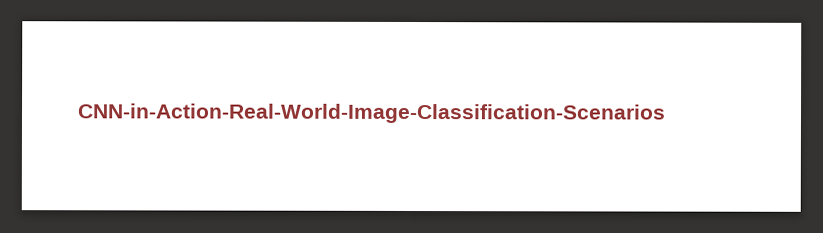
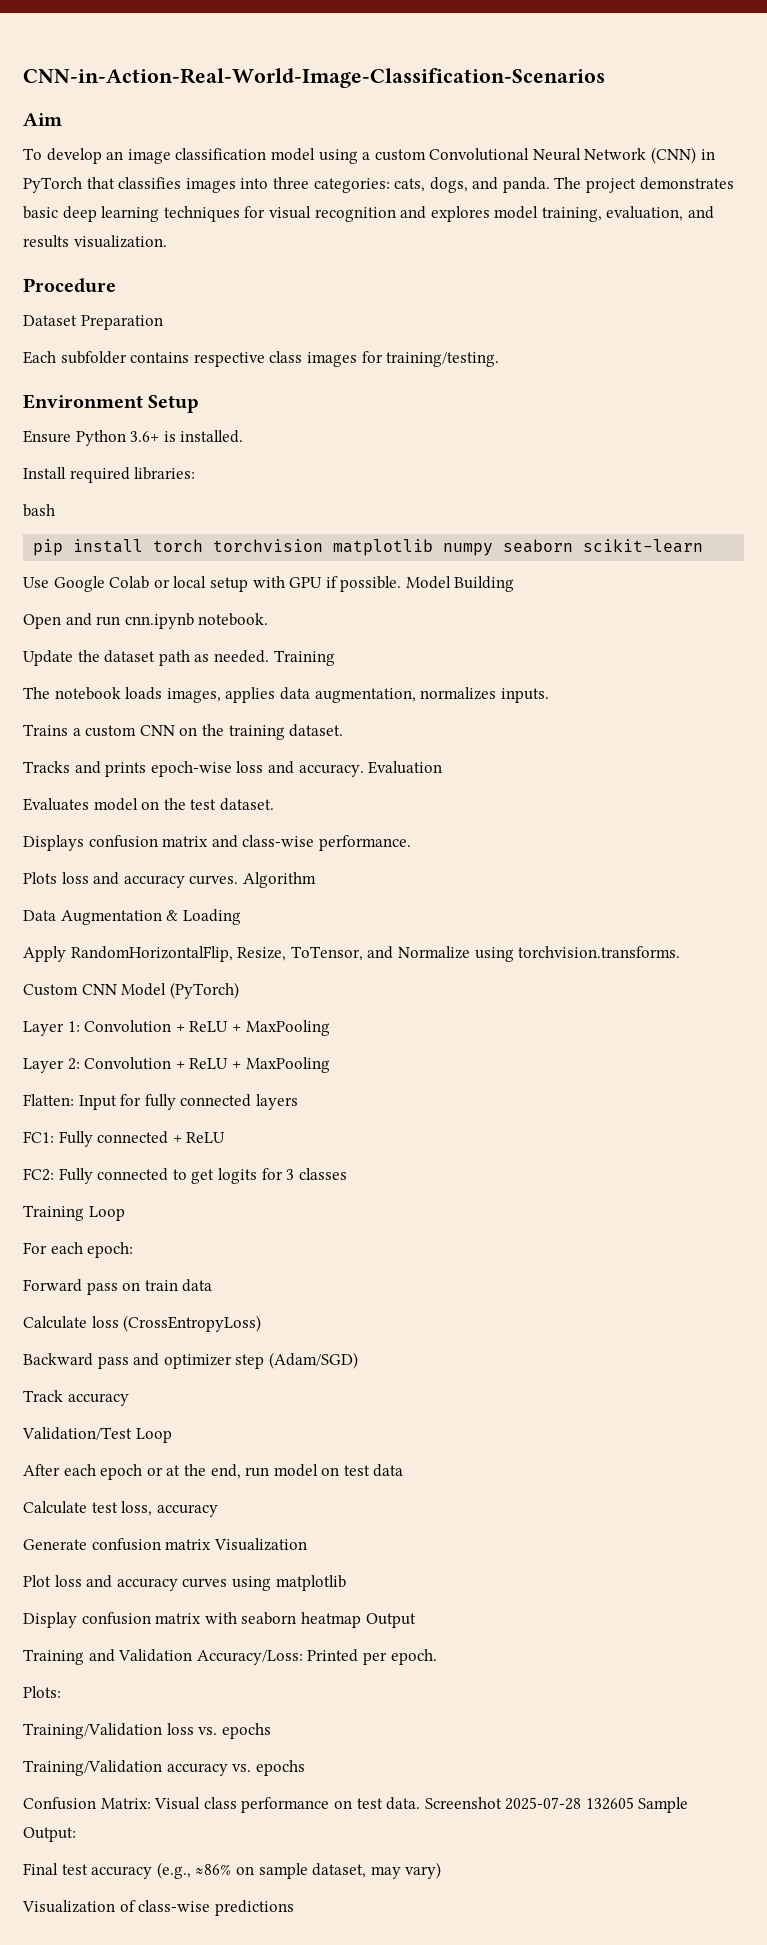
+ Aim
+ To develop an image classification model using a custom Convolutional Neural Network (CNN) in PyTorch that classifies images into three categories: cats, dogs, and panda. The project demonstrates basic deep learning techniques for visual recognition and explores model training, evaluation, and results visualization.
+ Procedure
+ Dataset Preparation
+ Each subfolder contains respective class images for training/testing.
+ Environment Setup
+ Ensure Python 3.6+ is installed.
+ Install required libraries:
+ bash
+ pip install torch torchvision matplotlib numpy seaborn scikit-learn
+ Use Google Colab or local setup with GPU if possible. Model Building
+ Open and run cnn.ipynb notebook.
+ Update the dataset path as needed. Training
+ The notebook loads images, applies data augmentation, normalizes inputs.
+ Trains a custom CNN on the training dataset.
+ Tracks and prints epoch-wise loss and accuracy. Evaluation
+ Evaluates model on the test dataset.
+ Displays confusion matrix and class-wise performance.
+ Plots loss and accuracy curves. Algorithm
+ Data Augmentation & Loading
+ Apply RandomHorizontalFlip, Resize, ToTensor, and Normalize using torchvision.transforms.
+ Custom CNN Model (PyTorch)
+ Layer 1: Convolution + ReLU + MaxPooling
+ Layer 2: Convolution + ReLU + MaxPooling
+ Flatten: Input for fully connected layers
+ FC1: Fully connected + ReLU
+ FC2: Fully connected to get logits for 3 classes
+ Training Loop
+ For each epoch:
+ Forward pass on train data
+ Calculate loss (CrossEntropyLoss)
+ Backward pass and optimizer step (Adam/SGD)
+ Track accuracy
+ Validation/Test Loop
+ After each epoch or at the end, run model on test data
+ Calculate test loss, accuracy
+ Generate confusion matrix Visualization
+ Plot loss and accuracy curves using matplotlib
+ Display confusion matrix with seaborn heatmap Output
+ Training and Validation Accuracy/Loss: Printed per epoch.
+ Plots:
+ Training/Validation loss vs. epochs
+ Training/Validation accuracy vs. epochs
+ Confusion Matrix: Visual class performance on test data. Screenshot 2025-07-28 132605 Sample Output:
+ Final test accuracy (e.g., ≈86% on sample dataset, may vary)
+ Visualization of class-wise predictions

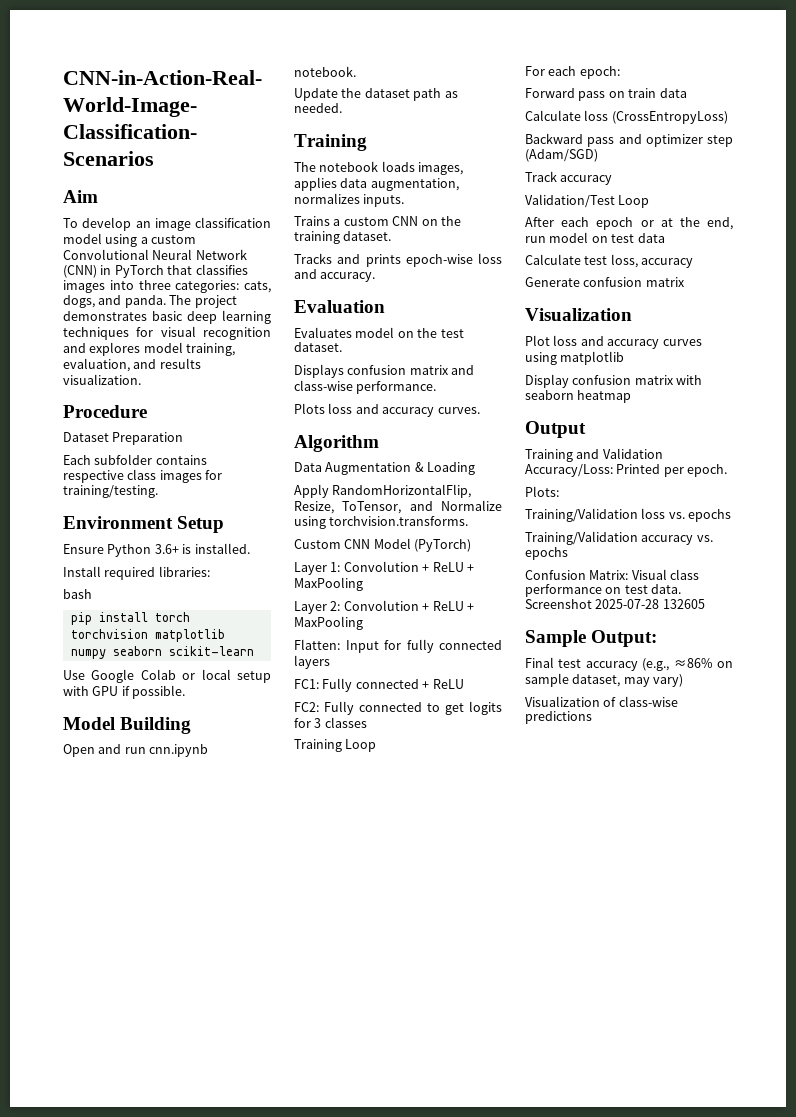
- Use Google Colab or local setup with GPU if possible. Model Building
+ Use Google Colab or local setup with GPU if possible.
+ Model Building
- Update the dataset path as needed. Training
+ Update the dataset path as needed.
+ Training
- Tracks and prints epoch-wise loss and accuracy. Evaluation
+ Tracks and prints epoch-wise loss and accuracy.
+ Evaluation
- Plots loss and accuracy curves. Algorithm
+ Plots loss and accuracy curves.
+ Algorithm
- Generate confusion matrix Visualization
+ Generate confusion matrix
+ Visualization
- Display confusion matrix with seaborn heatmap Output
+ Display confusion matrix with seaborn heatmap
+ Output
- Screenshot 2025-07-28 132605 Sample Output:
+ Screenshot 2025-07-28 132605
+ Sample Output:

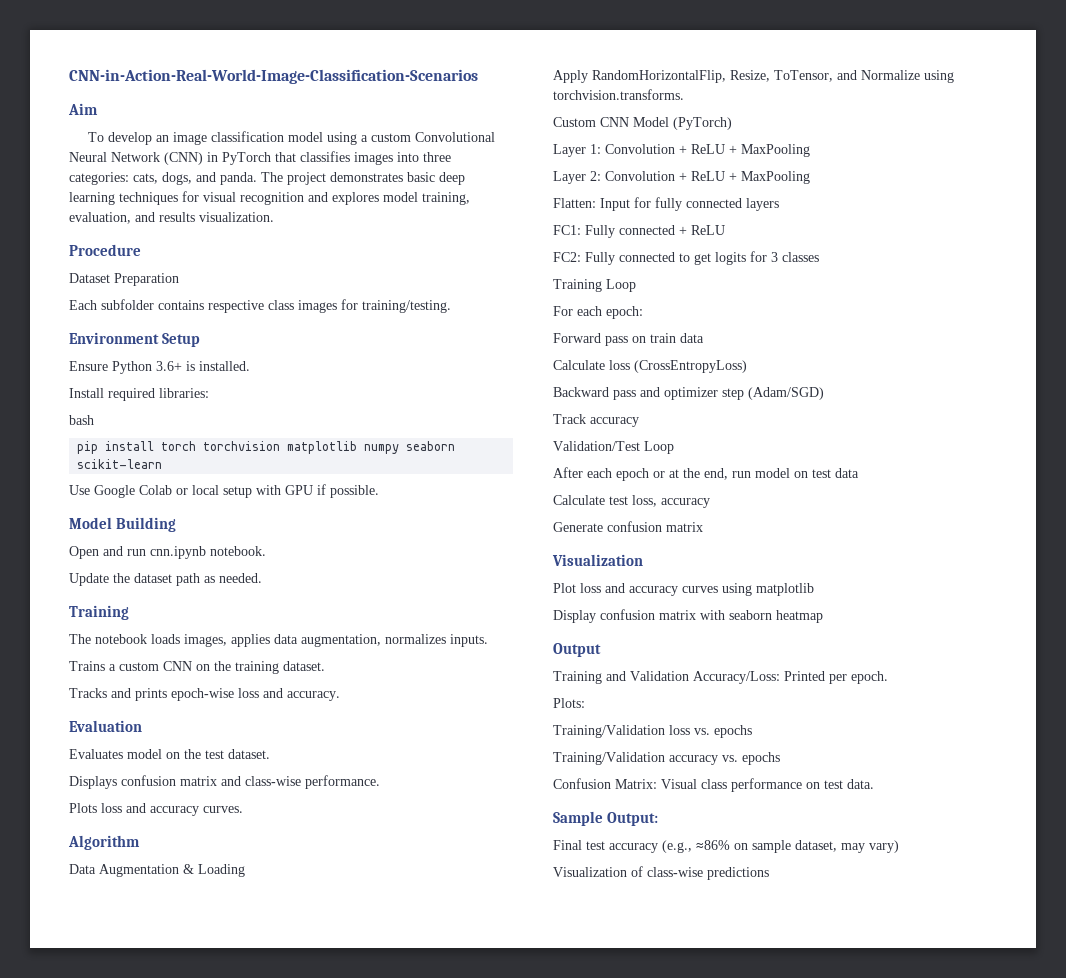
- Screenshot 2025-07-28 132605

